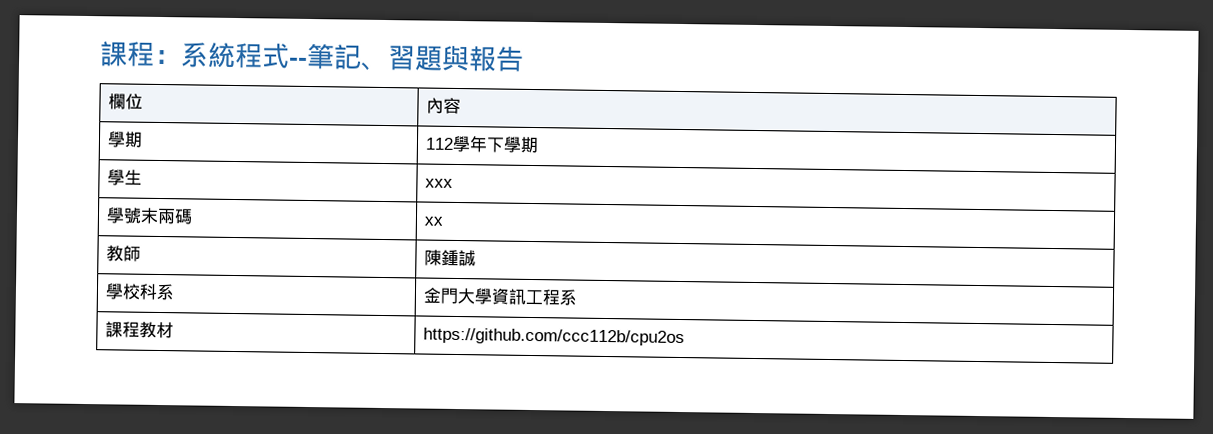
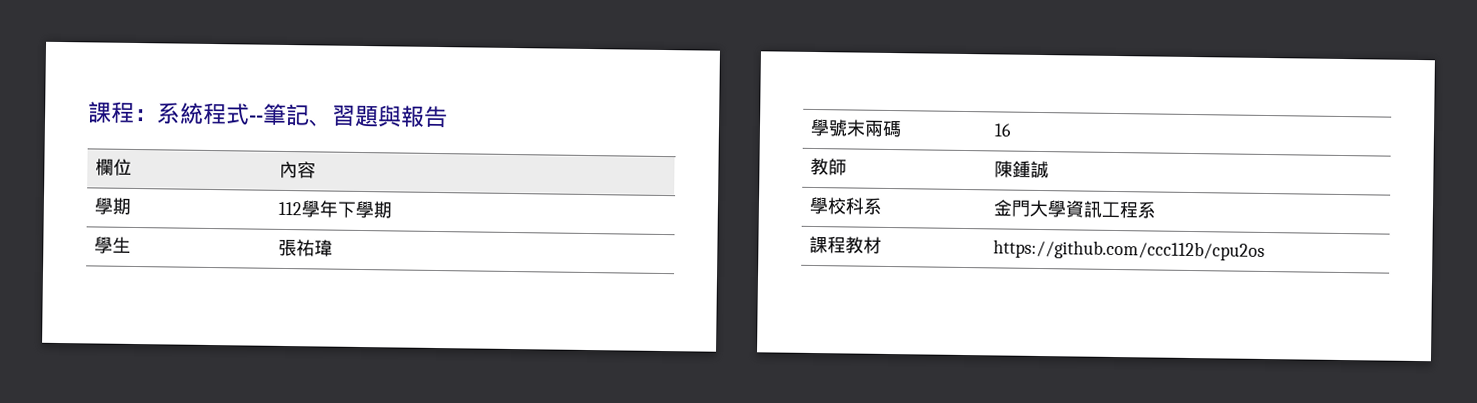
- 學生 | xxx
+ 學生 | 張祐瑋
- 學號末兩碼 | xx
+ 學號末兩碼 | 16

